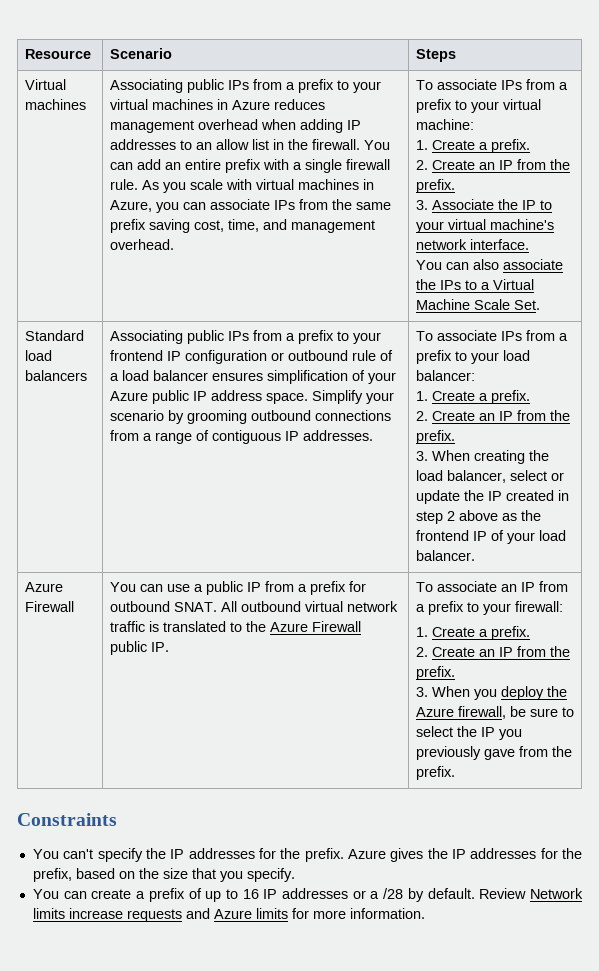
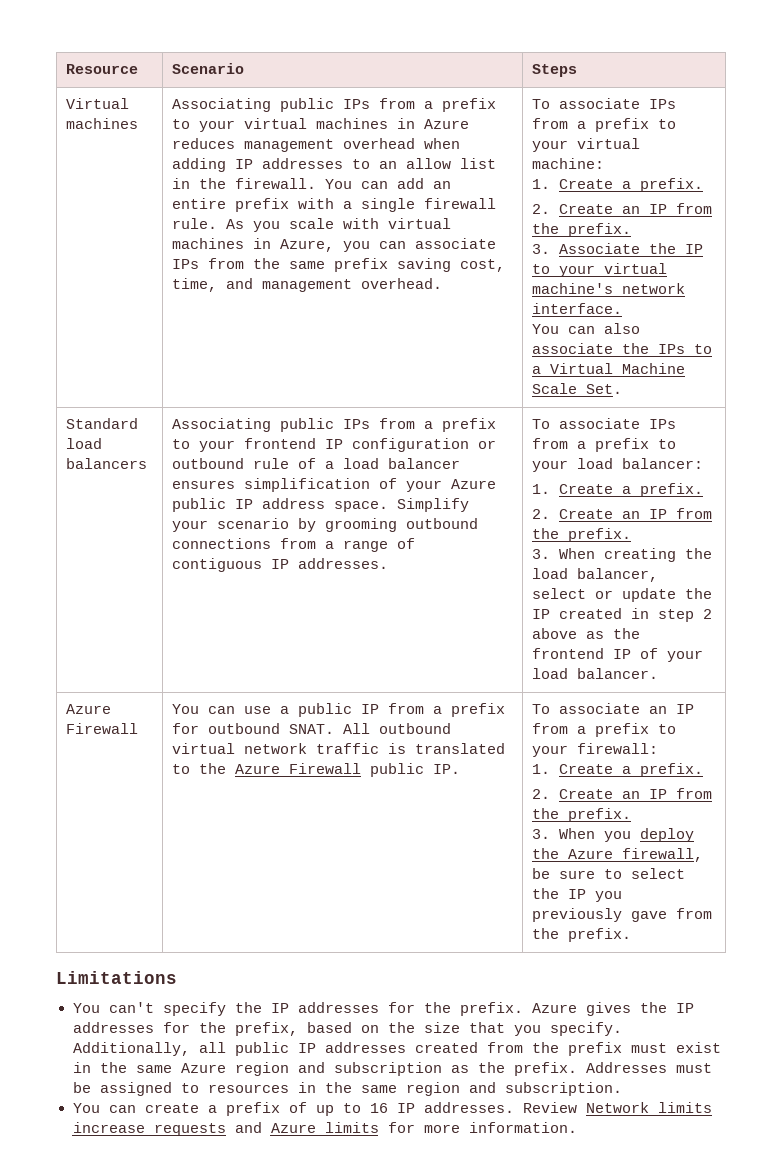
- Constraints
+ Limitations
+ Additionally, all public IP addresses created from the prefix must exist in the same Azure region and subscription as the prefix. Addresses must be assigned to resources in the same region and subscription.
- You can create a prefix of up to 16 IP addresses or a /28 by default.
+ You can create a prefix of up to 16 IP addresses.

